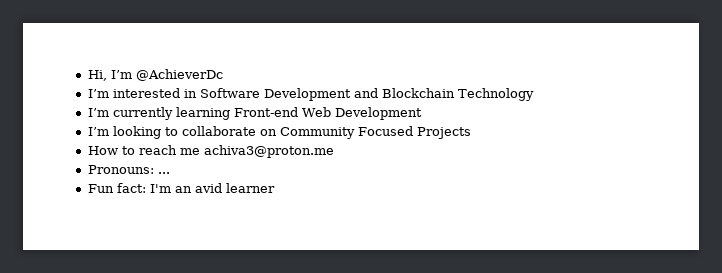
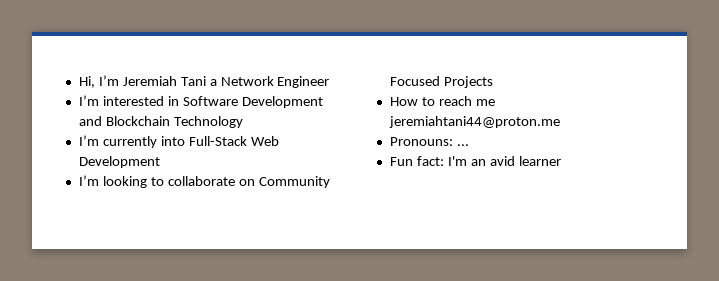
- Hi, I’m @AchieverDc
+ Hi, I’m Jeremiah Tani a Network Engineer
- I’m currently learning Front-end Web Development
+ I’m currently into Full-Stack Web Development
- How to reach me achiva3@proton.me
+ How to reach me jeremiahtani44@proton.me

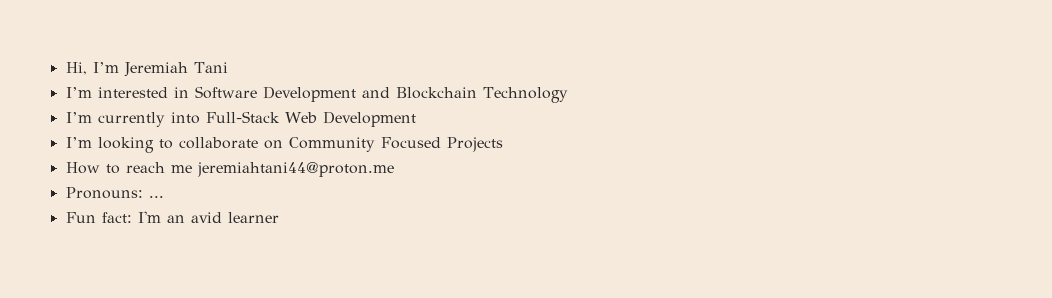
- Hi, I’m Jeremiah Tani a Network Engineer
+ Hi, I’m Jeremiah Tani

